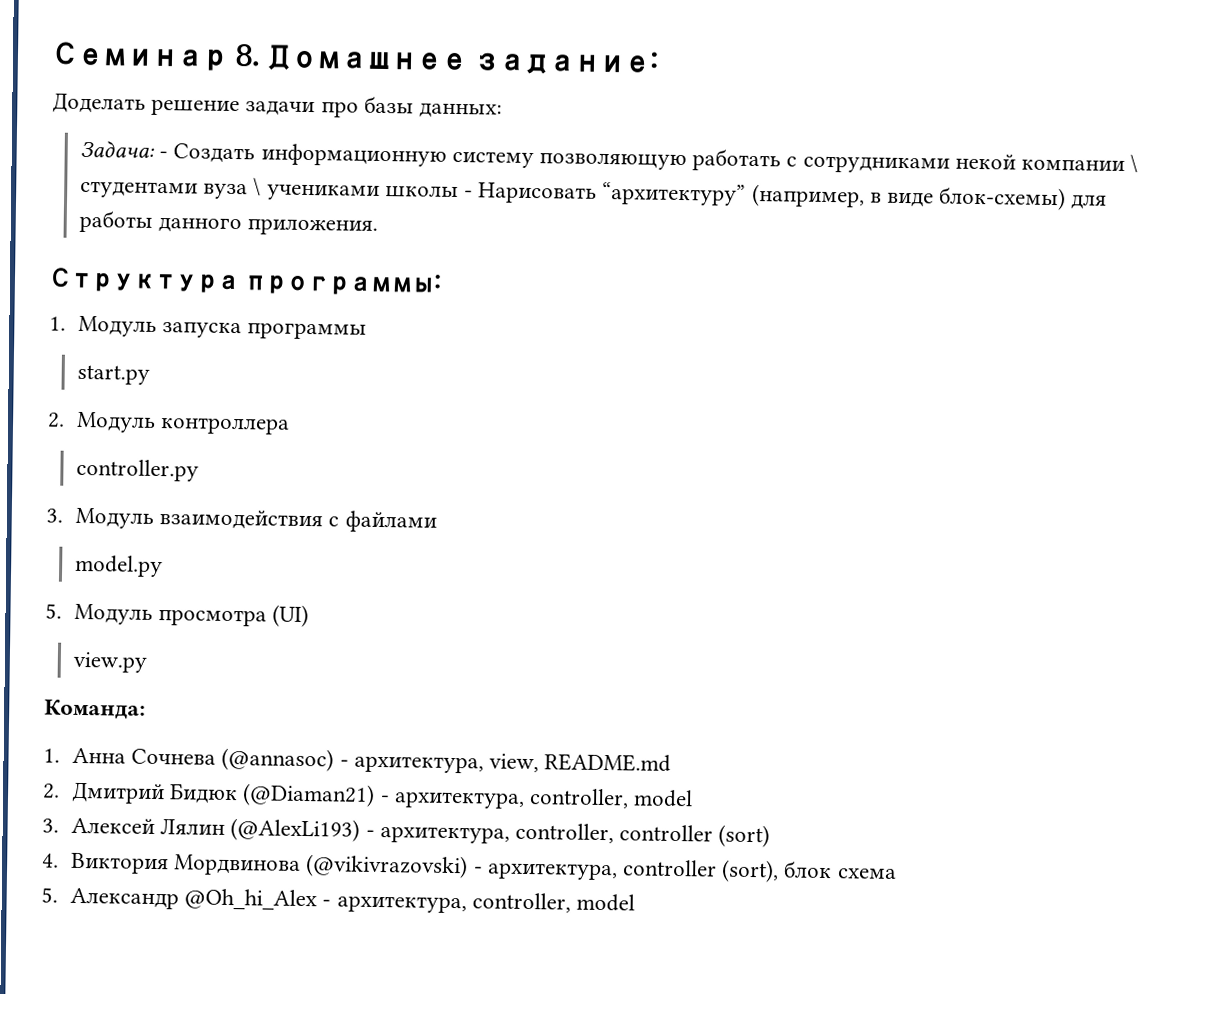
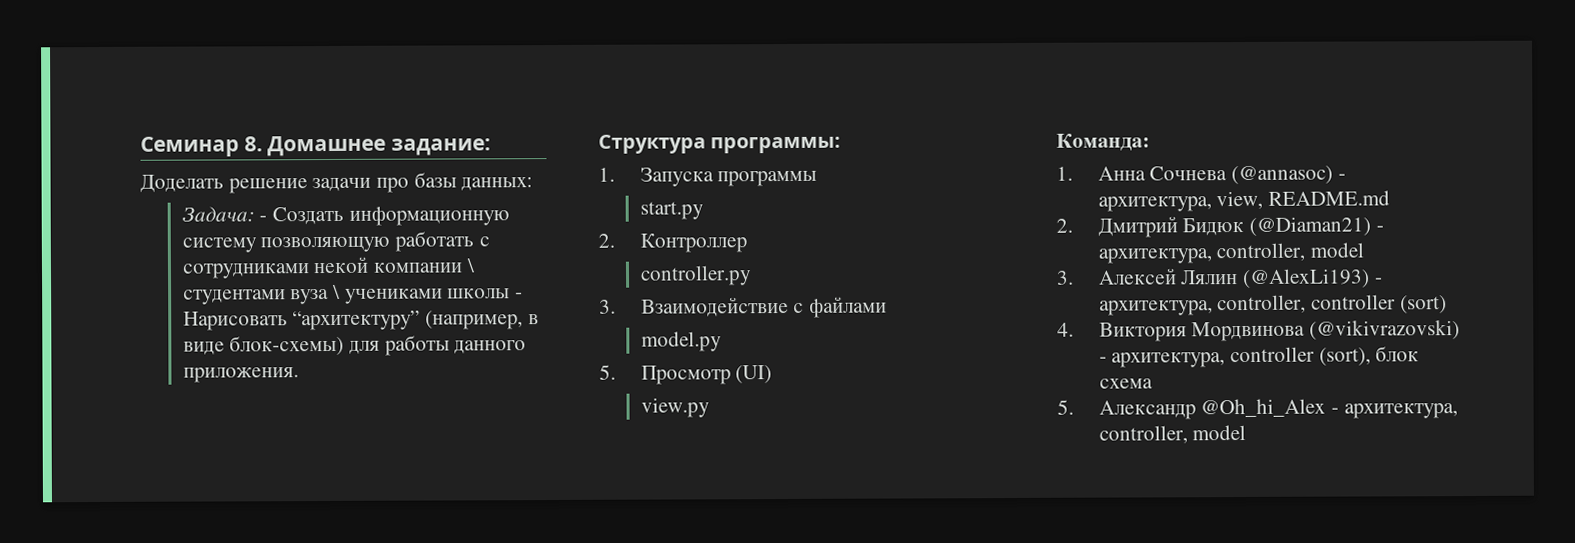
- 1. Модуль запуска программы
+ 1. Запуска программы
- 2. Модуль контроллера
+ 2. Контроллер
- 3. Модуль взаимодействия с файлами
+ 3. Взаимодействие с файлами
- 5. Модуль просмотра (UI)
+ 5. Просмотр (UI)

